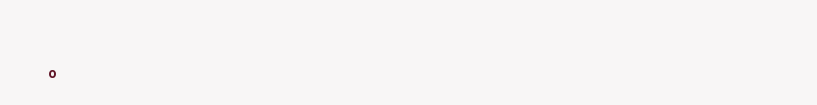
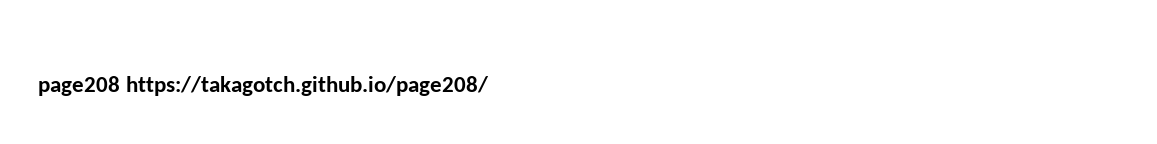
- o
+ page208 https://takagotch.github.io/page208/

